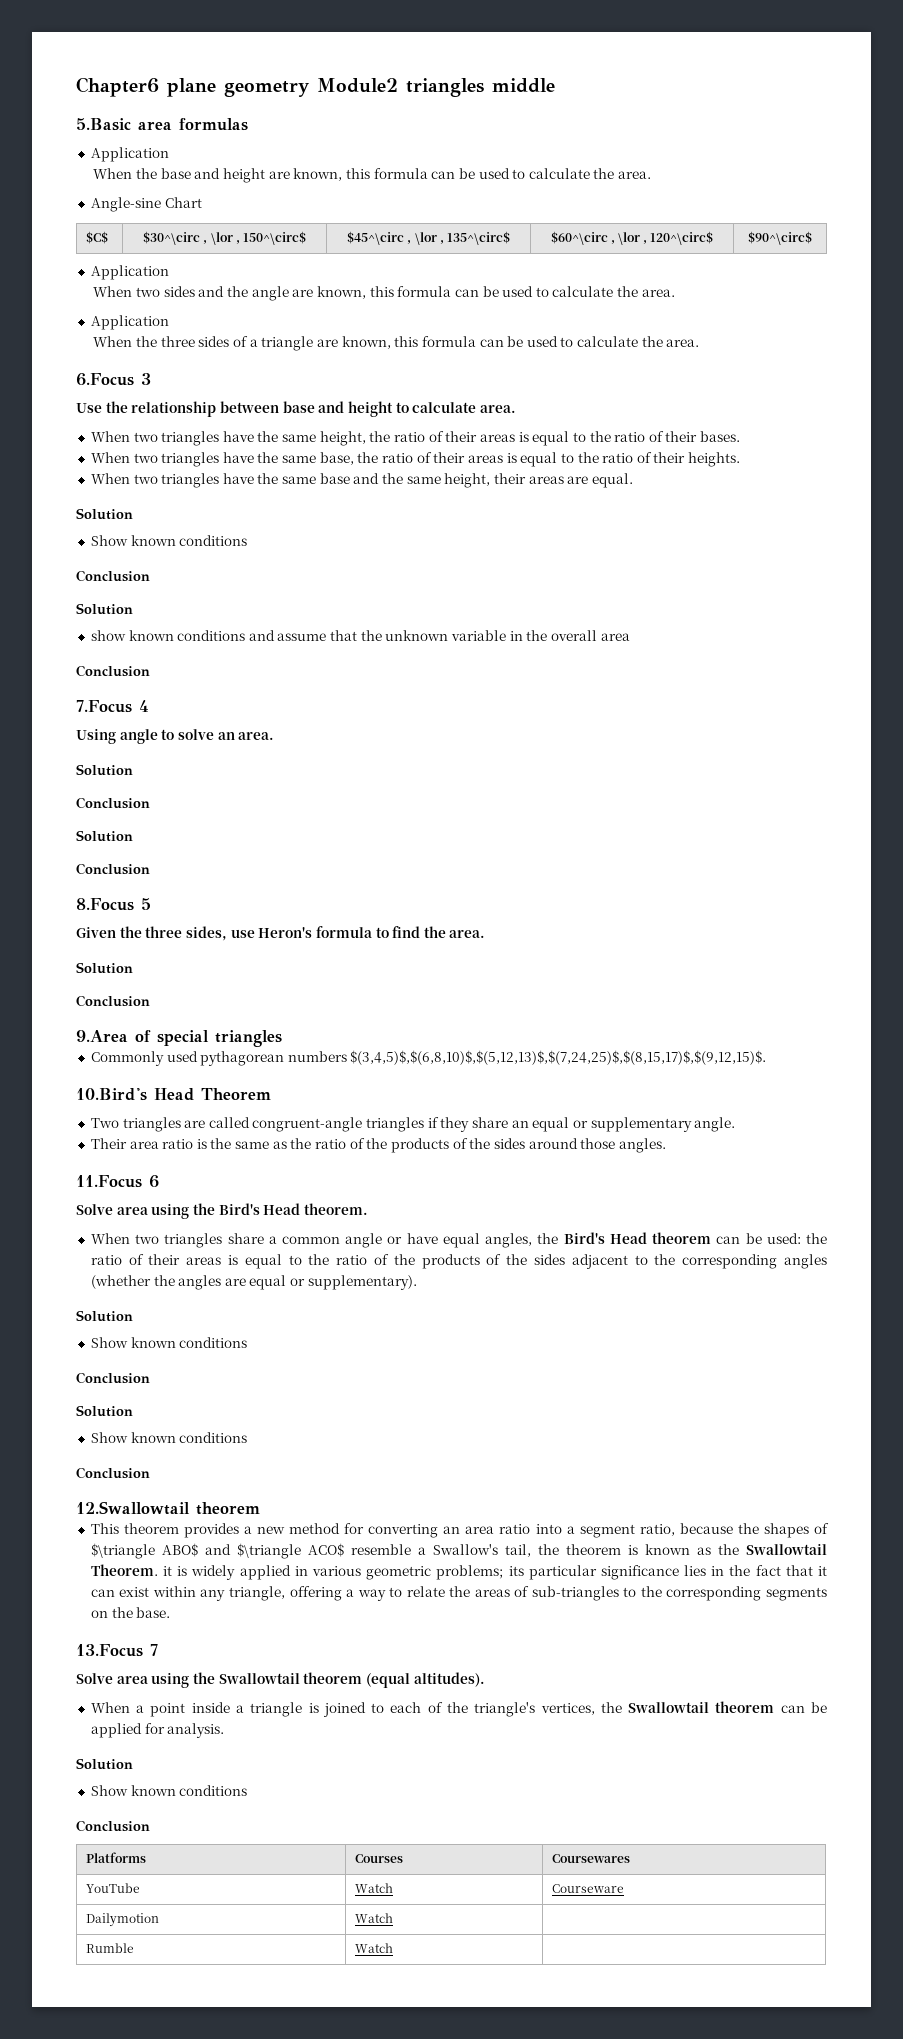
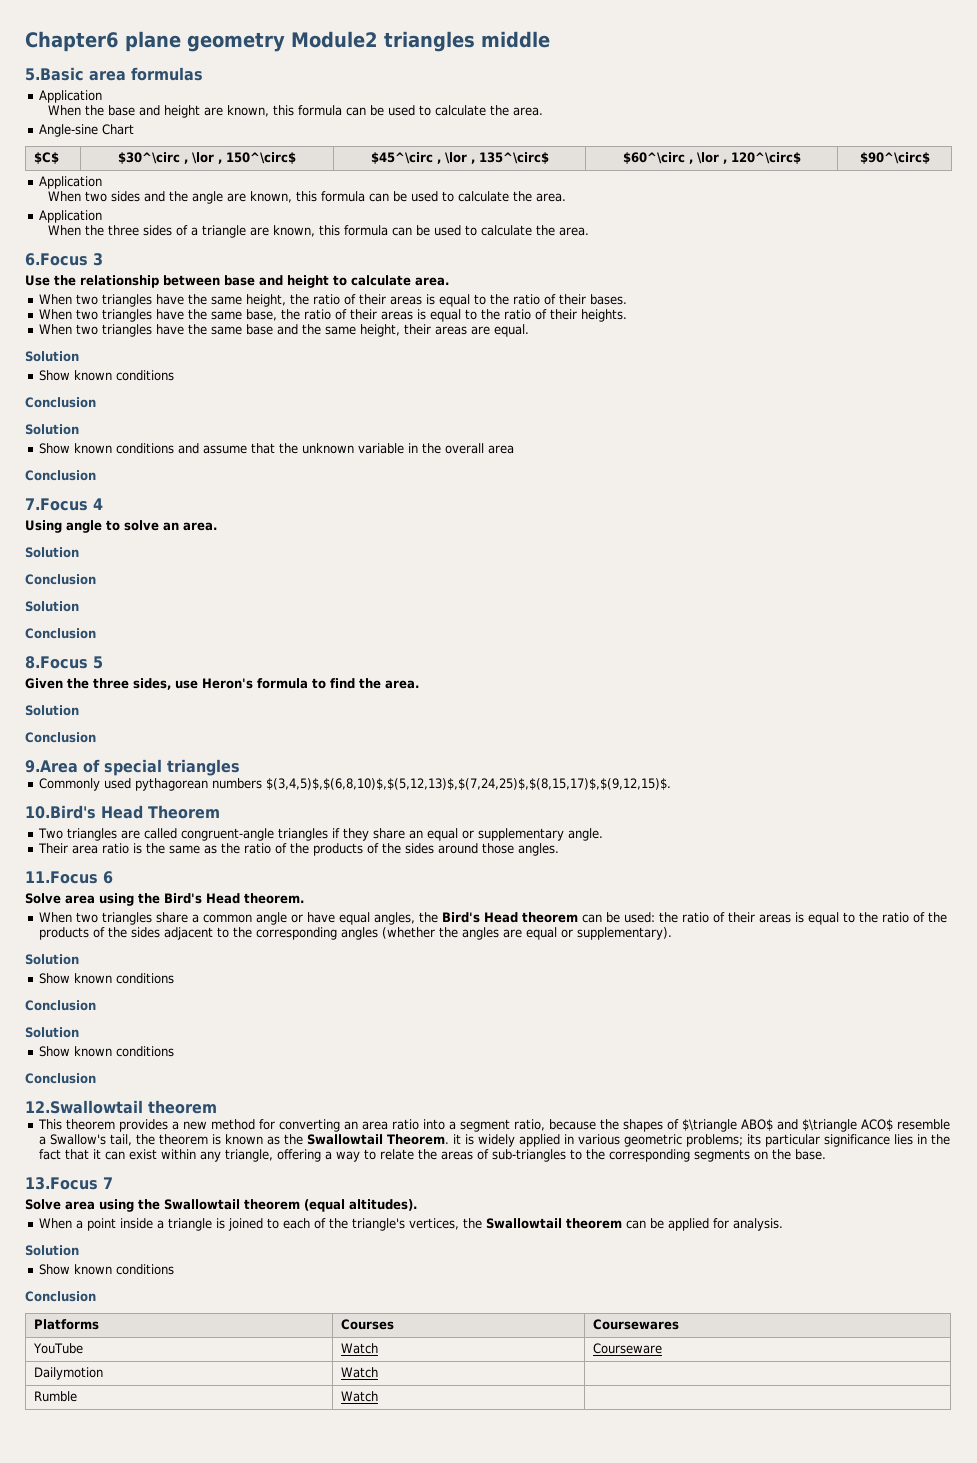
- show known conditions and assume that the unknown variable in the overall area
+ Show known conditions and assume that the unknown variable in the overall area

